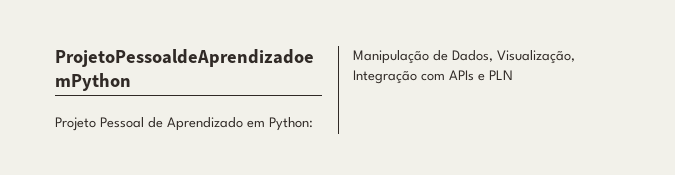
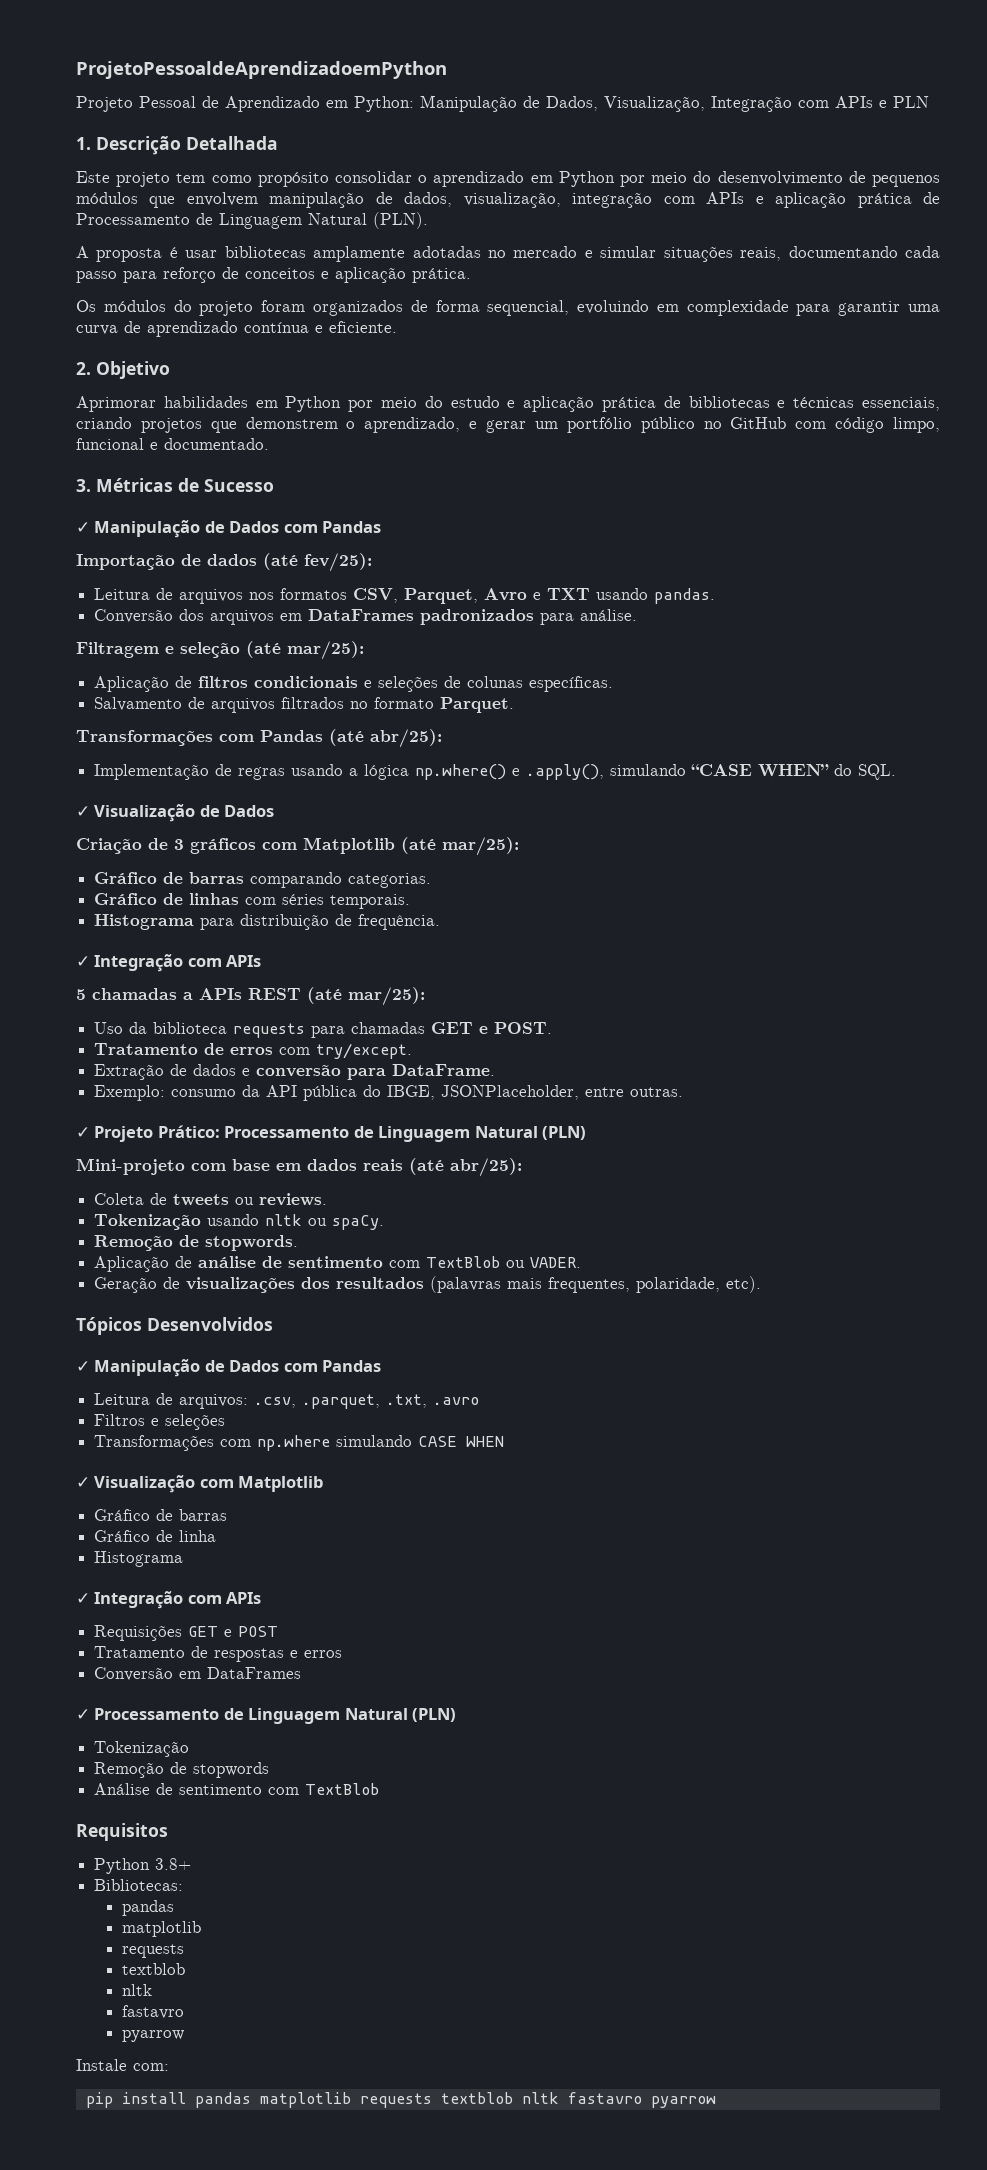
+ 1. Descrição Detalhada
+ Este projeto tem como propósito consolidar o aprendizado em Python por meio do desenvolvimento de pequenos módulos que envolvem manipulação de dados, visualização, integração com APIs e aplicação prática de Processamento de Linguagem Natural (PLN).
+ A proposta é usar bibliotecas amplamente adotadas no mercado e simular situações reais, documentando cada passo para reforço de conceitos e aplicação prática.
+ Os módulos do projeto foram organizados de forma sequencial, evoluindo em complexidade para garantir uma curva de aprendizado contínua e eficiente.
+ 2. Objetivo
+ Aprimorar habilidades em Python por meio do estudo e aplicação prática de bibliotecas e técnicas essenciais, criando projetos que demonstrem o aprendizado, e gerar um portfólio público no GitHub com código limpo, funcional e documentado.
+ 3. Métricas de Sucesso
+ ✓ Manipulação de Dados com Pandas
+ Importação de dados (até fev/25):
+ Leitura de arquivos nos formatos CSV, Parquet, Avro e TXT usando pandas.
+ Conversão dos arquivos em DataFrames padronizados para análise.
+ Filtragem e seleção (até mar/25):
+ Aplicação de filtros condicionais e seleções de colunas específicas.
+ Salvamento de arquivos filtrados no formato Parquet.
+ Transformações com Pandas (até abr/25):
+ Implementação de regras usando a lógica np.where() e .apply(), simulando “CASE WHEN” do SQL.
+ ✓ Visualização de Dados
+ Criação de 3 gráficos com Matplotlib (até mar/25):
+ Gráfico de barras comparando categorias.
+ Gráfico de linhas com séries temporais.
+ Histograma para distribuição de frequência.
+ ✓ Integração com APIs
+ 5 chamadas a APIs REST (até mar/25):
+ Uso da biblioteca requests para chamadas GET e POST.
+ Tratamento de erros com try/except.
+ Extração de dados e conversão para DataFrame.
+ Exemplo: consumo da API pública do IBGE, JSONPlaceholder, entre outras.
+ ✓ Projeto Prático: Processamento de Linguagem Natural (PLN)
+ Mini-projeto com base em dados reais (até abr/25):
+ Coleta de tweets ou reviews.
+ Tokenização usando nltk ou spaCy.
+ Remoção de stopwords.
+ Aplicação de análise de sentimento com TextBlob ou VADER.
+ Geração de visualizações dos resultados (palavras mais frequentes, polaridade, etc).
+ Tópicos Desenvolvidos
+ ✓ Manipulação de Dados com Pandas
+ Leitura de arquivos: .csv, .parquet, .txt, .avro
+ Filtros e seleções
+ Transformações com np.where simulando CASE WHEN
+ ✓ Visualização com Matplotlib
+ Gráfico de barras
+ Gráfico de linha
+ Histograma
+ ✓ Integração com APIs
+ Requisições GET e POST
+ Tratamento de respostas e erros
+ Conversão em DataFrames
+ ✓ Processamento de Linguagem Natural (PLN)
+ Tokenização
+ Remoção de stopwords
+ Análise de sentimento com TextBlob
+ Requisitos
+ Python 3.8+
+ Bibliotecas:
+ pandas
+ matplotlib
+ requests
+ textblob
+ nltk
+ fastavro
+ pyarrow
+ Instale com:
+ pip install pandas matplotlib requests textblob nltk fastavro pyarrow

